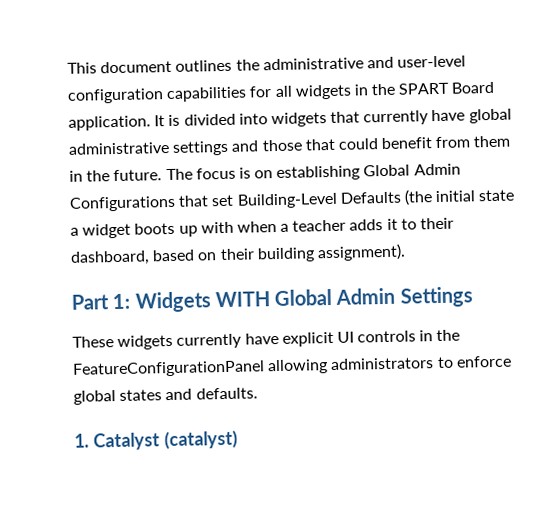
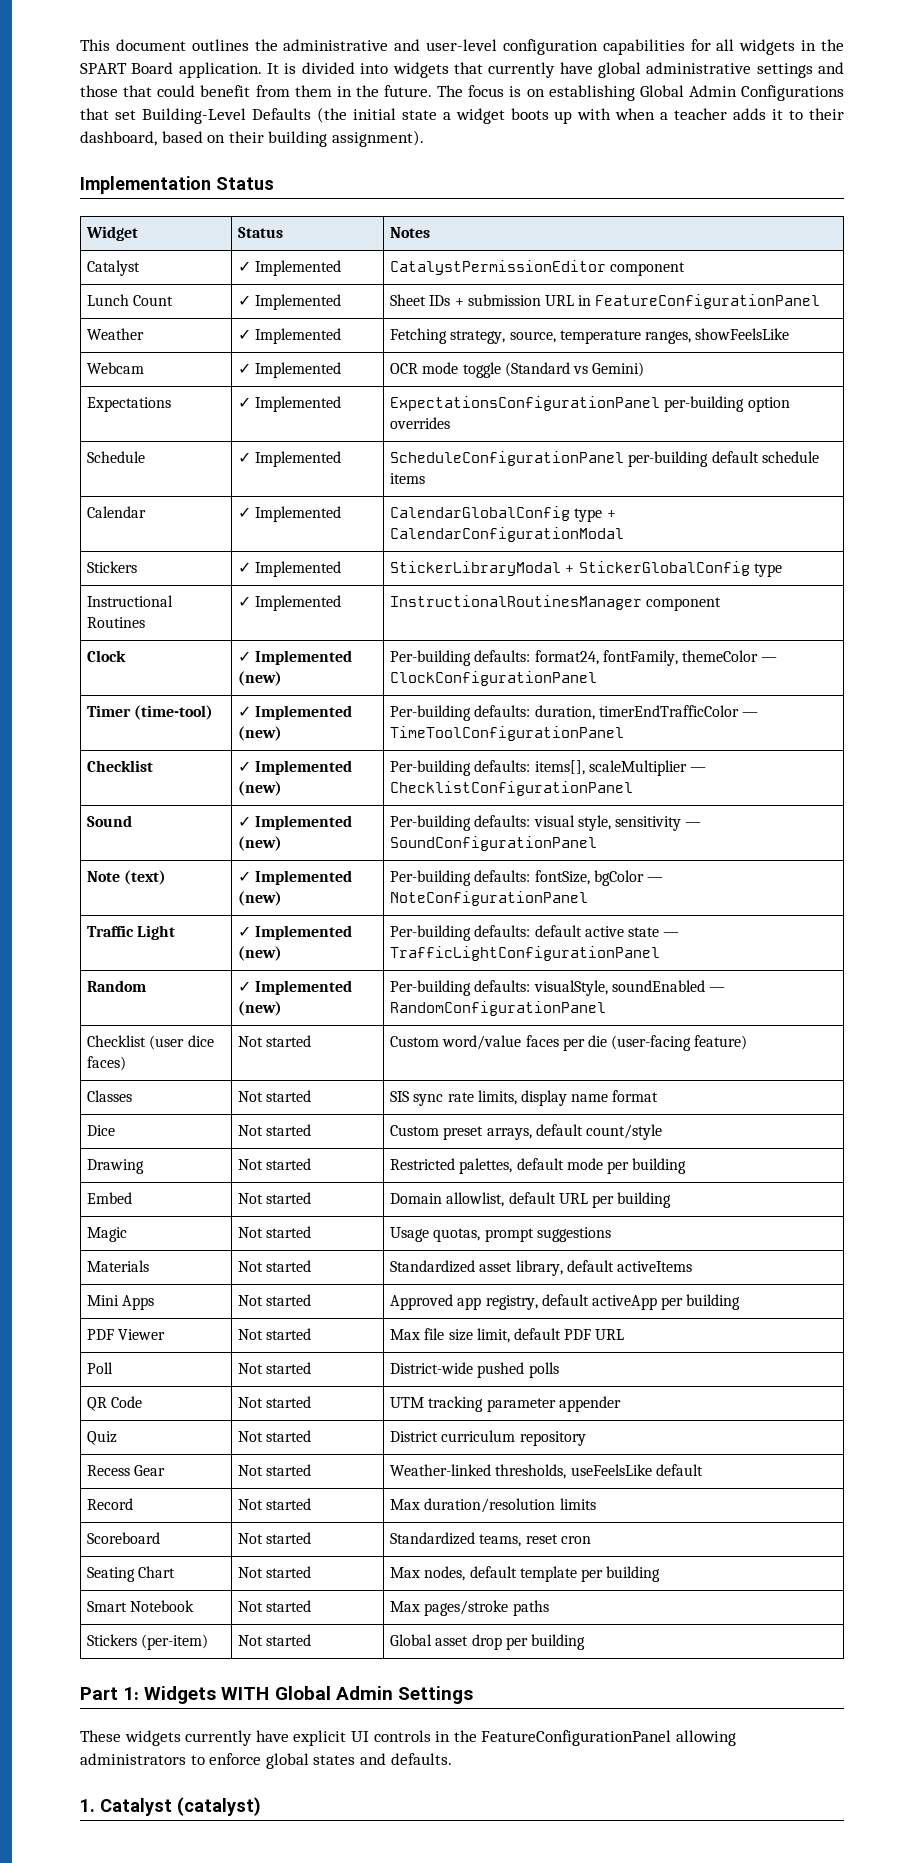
+ Implementation Status
+ Widget | Status | Notes
+ Catalyst | ✓ Implemented | CatalystPermissionEditor component
+ Lunch Count | ✓ Implemented | Sheet IDs + submission URL in FeatureConfigurationPanel
+ Weather | ✓ Implemented | Fetching strategy, source, temperature ranges, showFeelsLike
+ Webcam | ✓ Implemented | OCR mode toggle (Standard vs Gemini)
+ Expectations | ✓ Implemented | ExpectationsConfigurationPanel per-building option overrides
+ Schedule | ✓ Implemented | ScheduleConfigurationPanel per-building default schedule items
+ Calendar | ✓ Implemented | CalendarGlobalConfig type + CalendarConfigurationModal
+ Stickers | ✓ Implemented | StickerLibraryModal + StickerGlobalConfig type
+ Instructional Routines | ✓ Implemented | InstructionalRoutinesManager component
+ Clock | ✓ Implemented (new) | Per-building defaults: format24, fontFamily, themeColor — ClockConfigurationPanel
+ Timer (time-tool) | ✓ Implemented (new) | Per-building defaults: duration, timerEndTrafficColor — TimeToolConfigurationPanel
+ Checklist | ✓ Implemented (new) | Per-building defaults: items[], scaleMultiplier — ChecklistConfigurationPanel
+ Sound | ✓ Implemented (new) | Per-building defaults: visual style, sensitivity — SoundConfigurationPanel
+ Note (text) | ✓ Implemented (new) | Per-building defaults: fontSize, bgColor — NoteConfigurationPanel
+ Traffic Light | ✓ Implemented (new) | Per-building defaults: default active state — TrafficLightConfigurationPanel
+ Random | ✓ Implemented (new) | Per-building defaults: visualStyle, soundEnabled — RandomConfigurationPanel
+ Checklist (user dice faces) | Not started | Custom word/value faces per die (user-facing feature)
+ Classes | Not started | SIS sync rate limits, display name format
+ Dice | Not started | Custom preset arrays, default count/style
+ Drawing | Not started | Restricted palettes, default mode per building
+ Embed | Not started | Domain allowlist, default URL per building
+ Magic | Not started | Usage quotas, prompt suggestions
+ Materials | Not started | Standardized asset library, default activeItems
+ Mini Apps | Not started | Approved app registry, default activeApp per building
+ PDF Viewer | Not started | Max file size limit, default PDF URL
+ Poll | Not started | District-wide pushed polls
+ QR Code | Not started | UTM tracking parameter appender
+ Quiz | Not started | District curriculum repository
+ Recess Gear | Not started | Weather-linked thresholds, useFeelsLike default
+ Record | Not started | Max duration/resolution limits
+ Scoreboard | Not started | Standardized teams, reset cron
+ Seating Chart | Not started | Max nodes, default template per building
+ Smart Notebook | Not started | Max pages/stroke paths
+ Stickers (per-item) | Not started | Global asset drop per building

